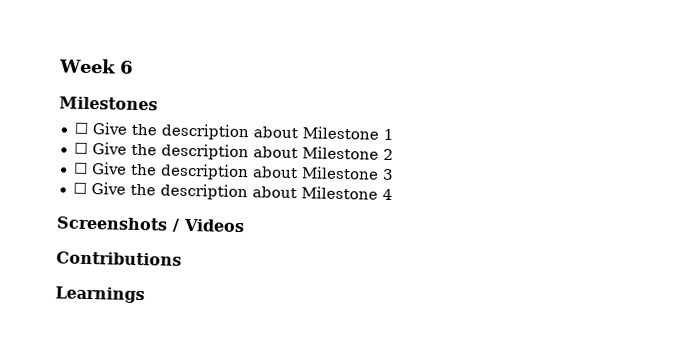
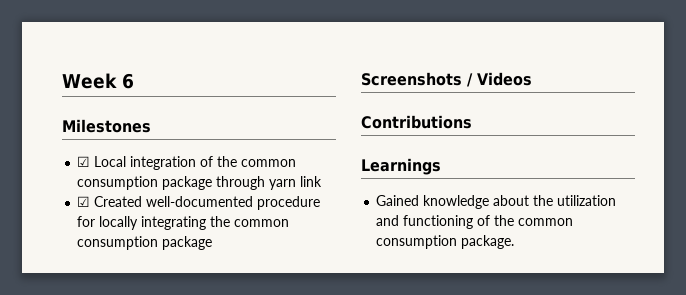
- ☐ Give the description about Milestone 1
- ☐ Give the description about Milestone 2
- ☐ Give the description about Milestone 3
- ☐ Give the description about Milestone 4
+ ☑ Local integration of the common consumption package through yarn link
+ ☑ Created well-documented procedure for locally integrating the common consumption package
+ Gained knowledge about the utilization and functioning of the common consumption package.

